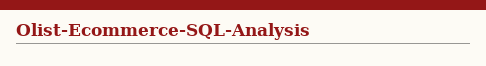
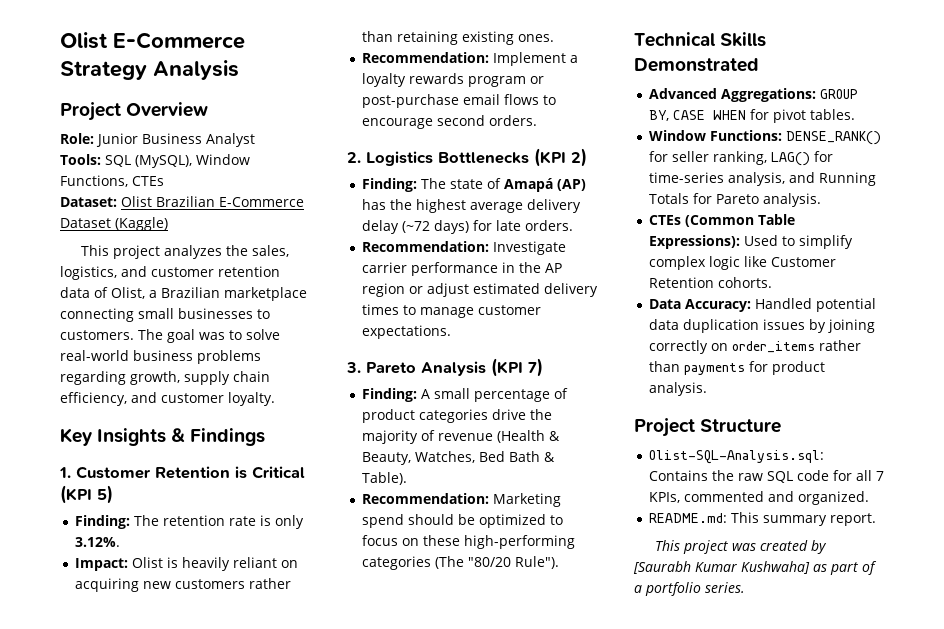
- Olist-Ecommerce-SQL-Analysis
+ Olist E-Commerce Strategy Analysis
+ Project Overview
+ Role: Junior Business Analyst
+ Tools: SQL (MySQL), Window Functions, CTEs
+ Dataset: Olist Brazilian E-Commerce Dataset (Kaggle)
+ This project analyzes the sales, logistics, and customer retention data of Olist, a Brazilian marketplace connecting small businesses to customers. The goal was to solve real-world business problems regarding growth, supply chain efficiency, and customer loyalty.
+ Key Insights & Findings
+ 1. Customer Retention is Critical (KPI 5)
+ Finding: The retention rate is only 3.12%.
+ Impact: Olist is heavily reliant on acquiring new customers rather than retaining existing ones.
+ Recommendation: Implement a loyalty rewards program or post-purchase email flows to encourage second orders.
+ 2. Logistics Bottlenecks (KPI 2)
+ Finding: The state of Amapá (AP) has the highest average delivery delay (~72 days) for late orders.
+ Recommendation: Investigate carrier performance in the AP region or adjust estimated delivery times to manage customer expectations.
+ 3. Pareto Analysis (KPI 7)
+ Finding: A small percentage of product categories drive the majority of revenue (Health & Beauty, Watches, Bed Bath & Table).
+ Recommendation: Marketing spend should be optimized to focus on these high-performing categories (The "80/20 Rule").
+ Technical Skills Demonstrated
+ Advanced Aggregations: GROUP BY, CASE WHEN for pivot tables.
+ Window Functions: DENSE_RANK() for seller ranking, LAG() for time-series analysis, and Running Totals for Pareto analysis.
+ CTEs (Common Table Expressions): Used to simplify complex logic like Customer Retention cohorts.
+ Data Accuracy: Handled potential data duplication issues by joining correctly on order_items rather than payments for product analysis.
+ Project Structure
+ Olist-SQL-Analysis.sql: Contains the raw SQL code for all 7 KPIs, commented and organized.
+ README.md: This summary report.
+ This project was created by [Saurabh Kumar Kushwaha] as part of a portfolio series.

